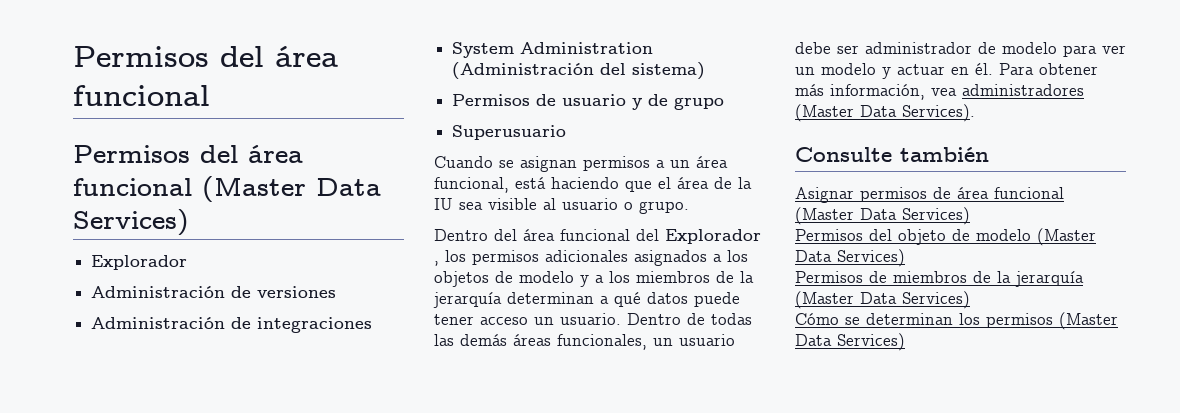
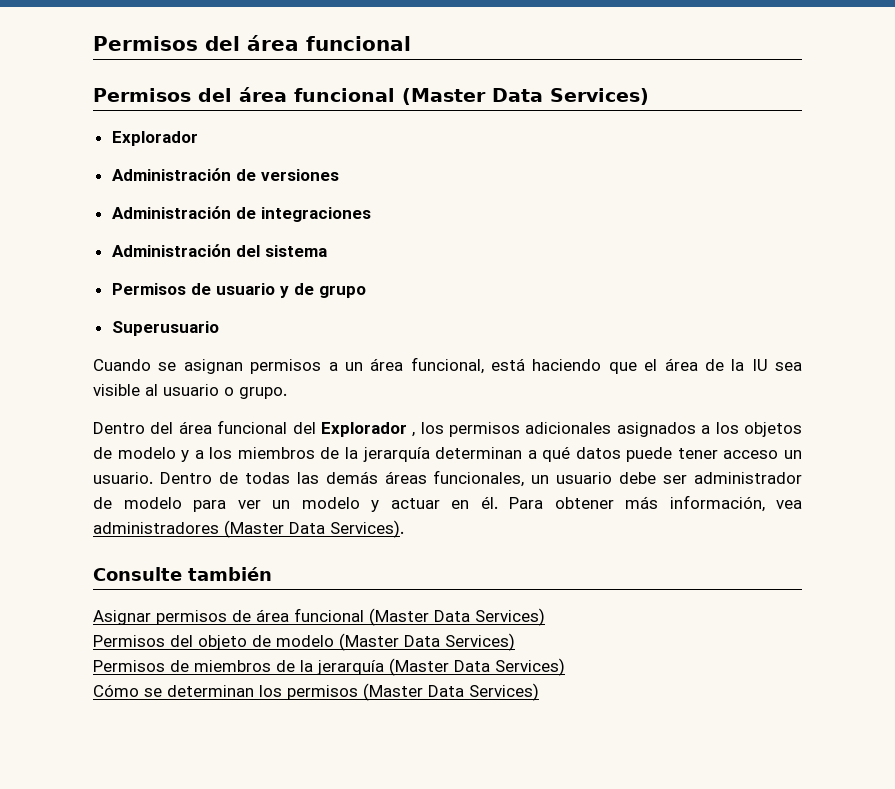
- System Administration (Administración del sistema)
+ Administración del sistema

